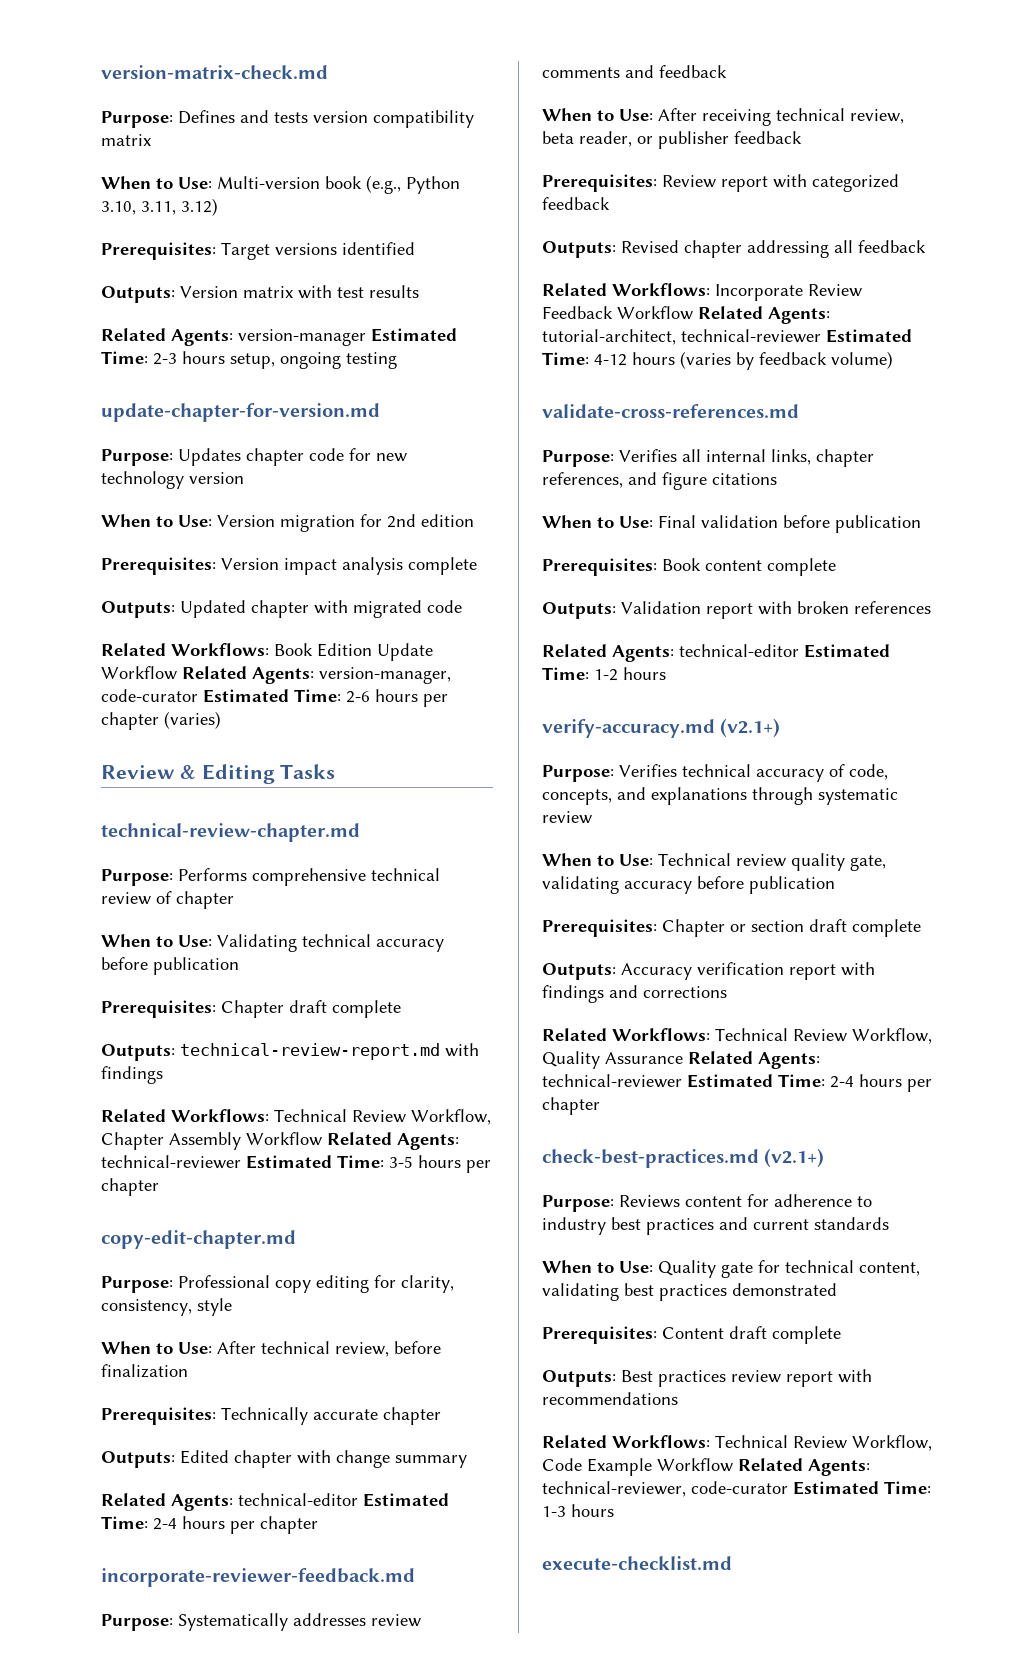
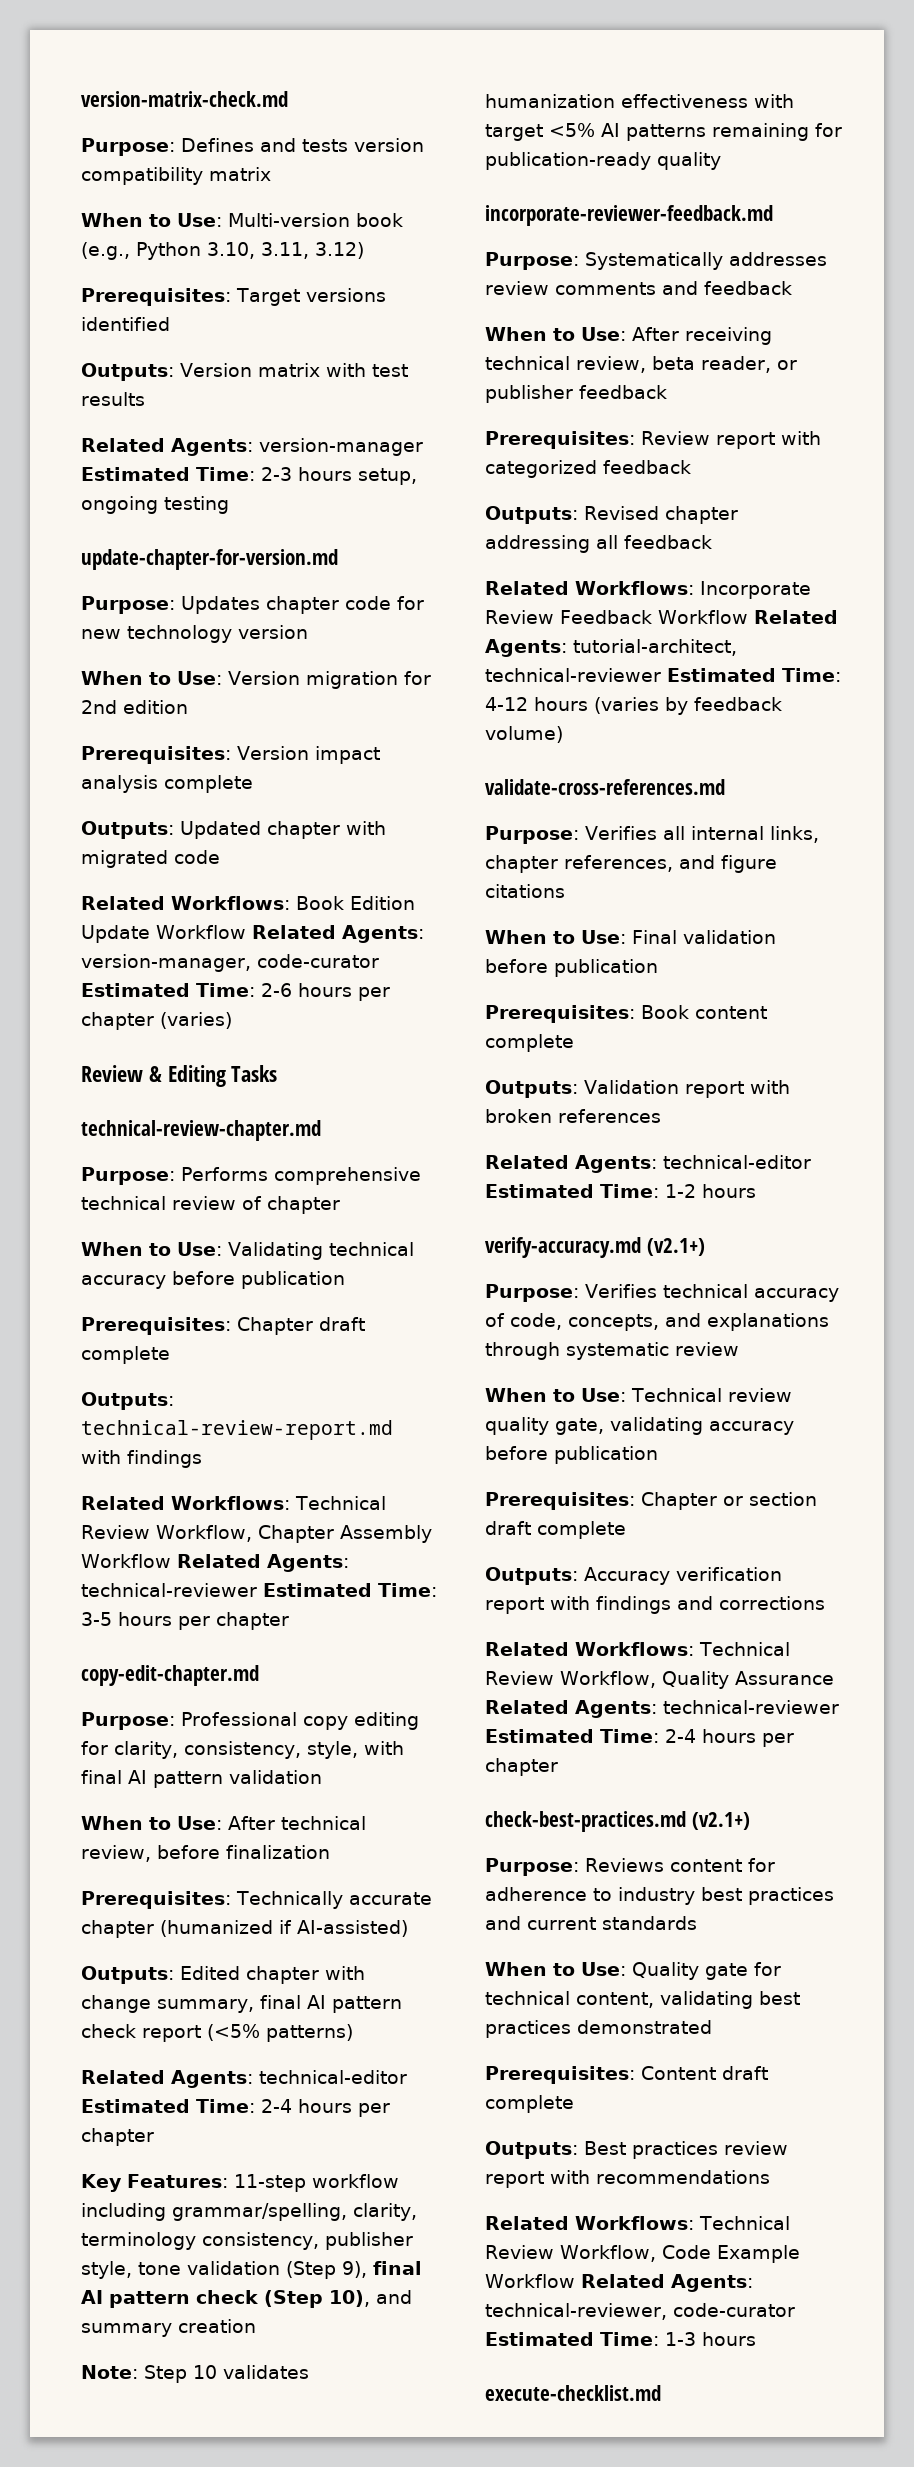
- Purpose: Professional copy editing for clarity, consistency, style
+ Purpose: Professional copy editing for clarity, consistency, style, with final AI pattern validation
- Prerequisites: Technically accurate chapter
+ Prerequisites: Technically accurate chapter (humanized if AI-assisted)
- Outputs: Edited chapter with change summary
+ Outputs: Edited chapter with change summary, final AI pattern check report (<5% patterns)
+ Key Features: 11-step workflow including grammar/spelling, clarity, terminology consistency, publisher style, tone validation (Step 9), final AI pattern check (Step 10), and summary creation
+ Note: Step 10 validates humanization effectiveness with target <5% AI patterns remaining for publication-ready quality

